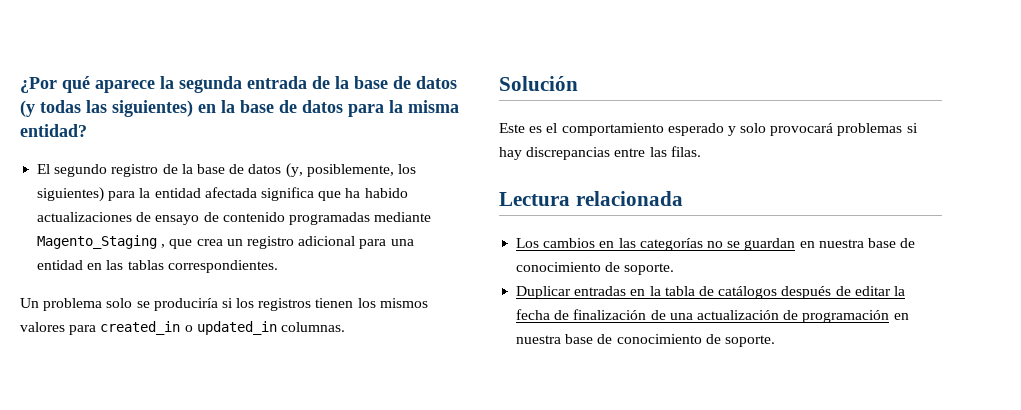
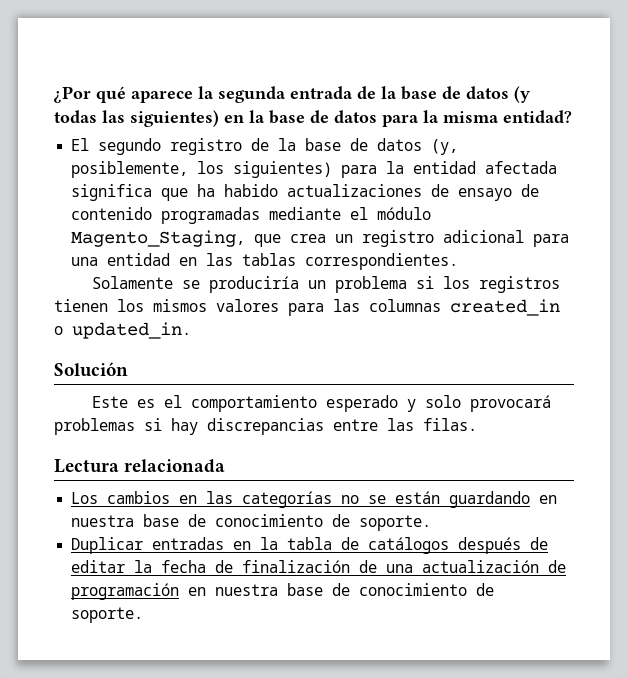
- El segundo registro de la base de datos (y, posiblemente, los siguientes) para la entidad afectada significa que ha habido actualizaciones de ensayo de contenido programadas mediante Magento_Staging , que crea un registro adicional para una entidad en las tablas correspondientes.
+ El segundo registro de la base de datos (y, posiblemente, los siguientes) para la entidad afectada significa que ha habido actualizaciones de ensayo de contenido programadas mediante el módulo Magento_Staging, que crea un registro adicional para una entidad en las tablas correspondientes.
- Un problema solo se produciría si los registros tienen los mismos valores para created_in o updated_in columnas.
+ Solamente se produciría un problema si los registros tienen los mismos valores para las columnas created_in o updated_in.
- Los cambios en las categorías no se guardan en nuestra base de conocimiento de soporte.
+ Los cambios en las categorías no se están guardando en nuestra base de conocimiento de soporte.

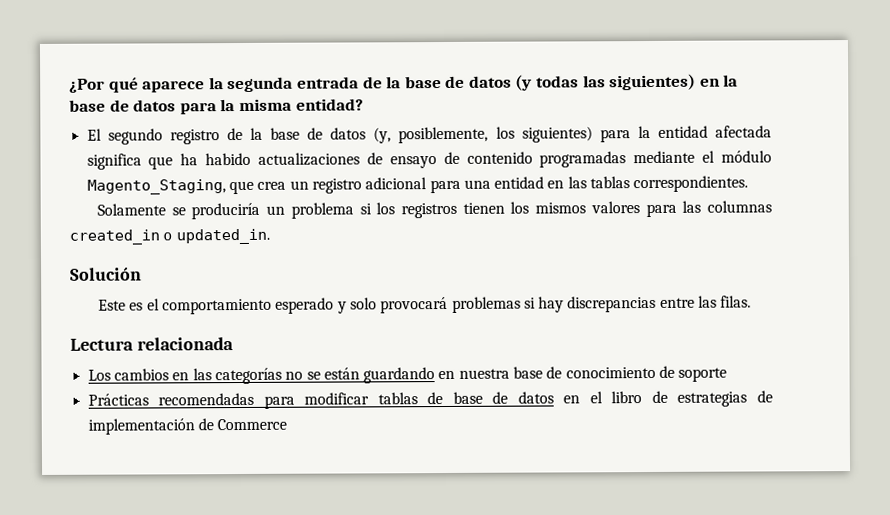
- Los cambios en las categorías no se están guardando en nuestra base de conocimiento de soporte.
- Duplicar entradas en la tabla de catálogos después de editar la fecha de finalización de una actualización de programación en nuestra base de conocimiento de soporte.
+ Los cambios en las categorías no se están guardando en nuestra base de conocimiento de soporte
+ Prácticas recomendadas para modificar tablas de base de datos en el libro de estrategias de implementación de Commerce

